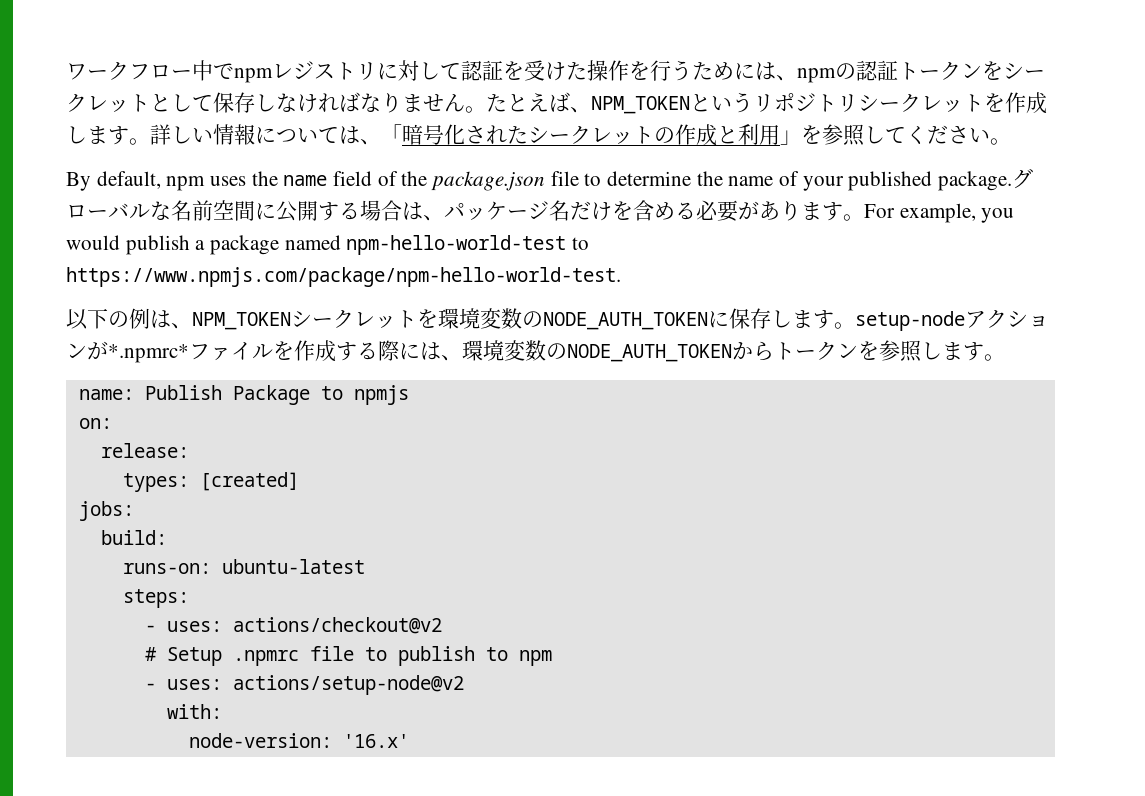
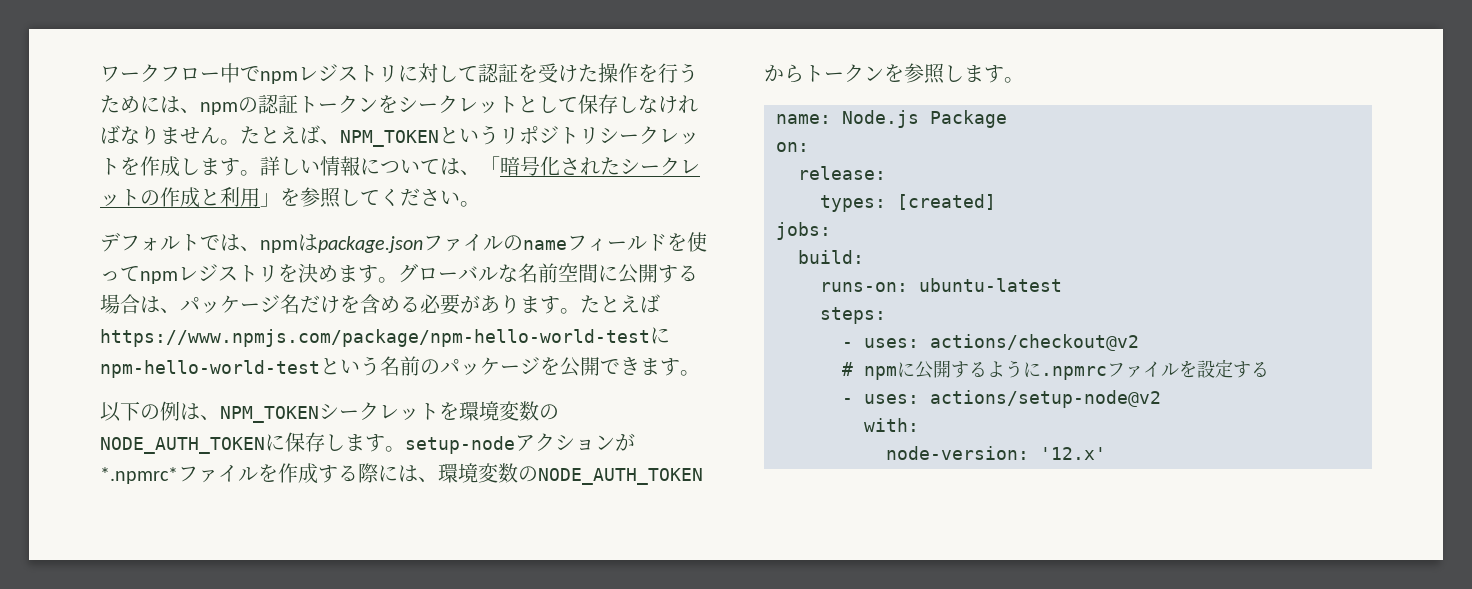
- By default, npm uses the name field of the package.json file to determine the name of your published package.
+ デフォルトでは、npmはpackage.jsonファイルのnameフィールドを使ってnpmレジストリを決めます。
- For example, you would publish a package named npm-hello-world-test to https://www.npmjs.com/package/npm-hello-world-test.
+ たとえばhttps://www.npmjs.com/package/npm-hello-world-testにnpm-hello-world-testという名前のパッケージを公開できます。
- name: Publish Package to npmjs
+ name: Node.js Package
- # Setup .npmrc file to publish to npm
+ # npmに公開するように.npmrcファイルを設定する
- node-version: '16.x'
+ node-version: '12.x'

